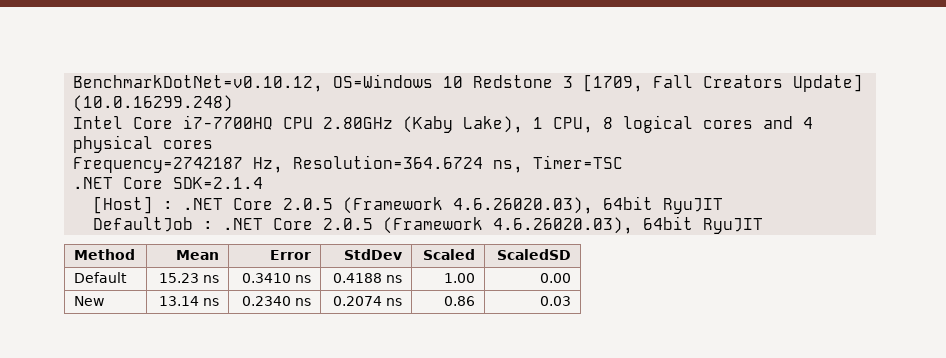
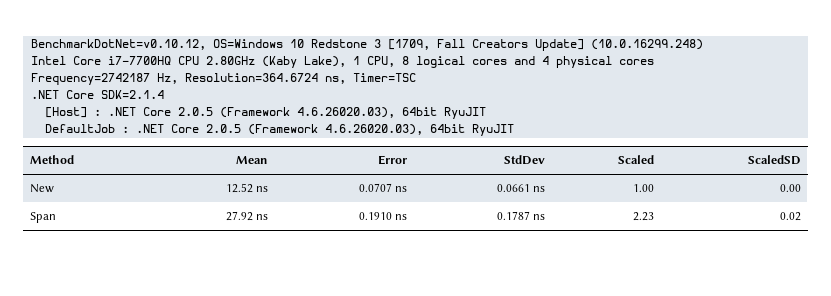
- Default | 15.23 ns | 0.3410 ns | 0.4188 ns | 1.00 | 0.00
+ New | 12.52 ns | 0.0707 ns | 0.0661 ns | 1.00 | 0.00
- New | 13.14 ns | 0.2340 ns | 0.2074 ns | 0.86 | 0.03
+ Span | 27.92 ns | 0.1910 ns | 0.1787 ns | 2.23 | 0.02

